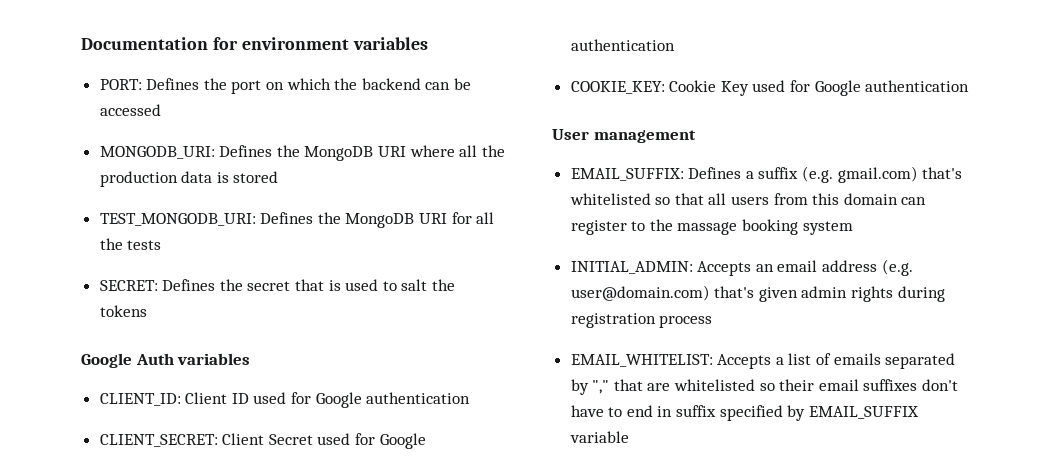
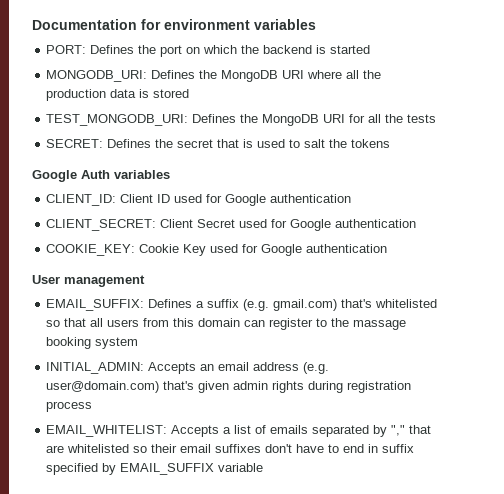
- PORT: Defines the port on which the backend can be accessed
+ PORT: Defines the port on which the backend is started

